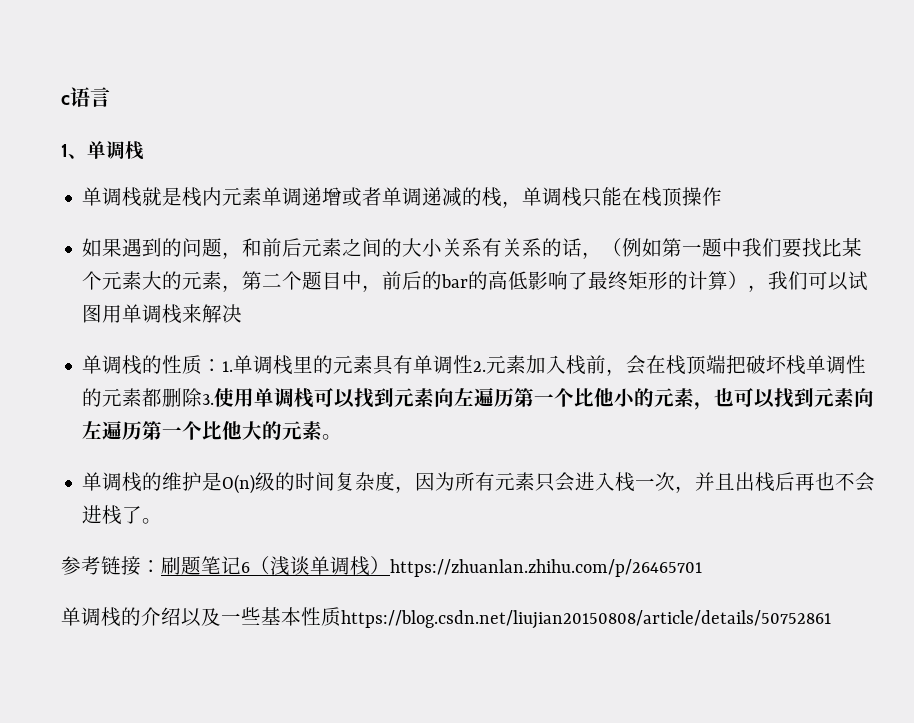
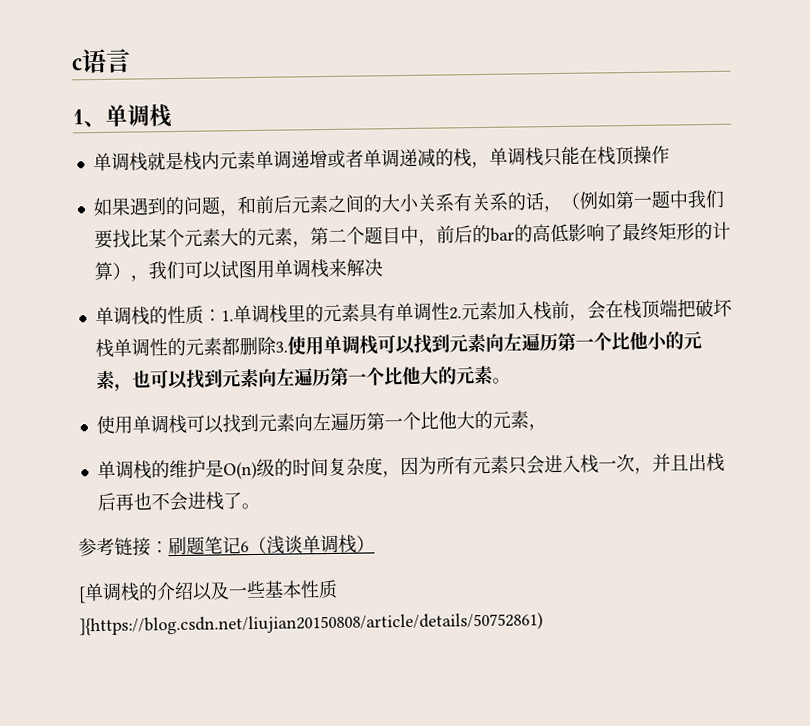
+ 使用单调栈可以找到元素向左遍历第一个比他大的元素，
- 参考链接：刷题笔记6（浅谈单调栈）https://zhuanlan.zhihu.com/p/26465701
- 单调栈的介绍以及一些基本性质https://blog.csdn.net/liujian20150808/article/details/50752861
+ 参考链接：刷题笔记6（浅谈单调栈）
+ [单调栈的介绍以及一些基本性质]{https://blog.csdn.net/liujian20150808/article/details/50752861)

